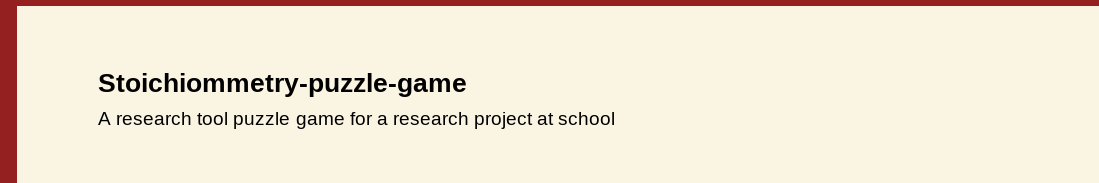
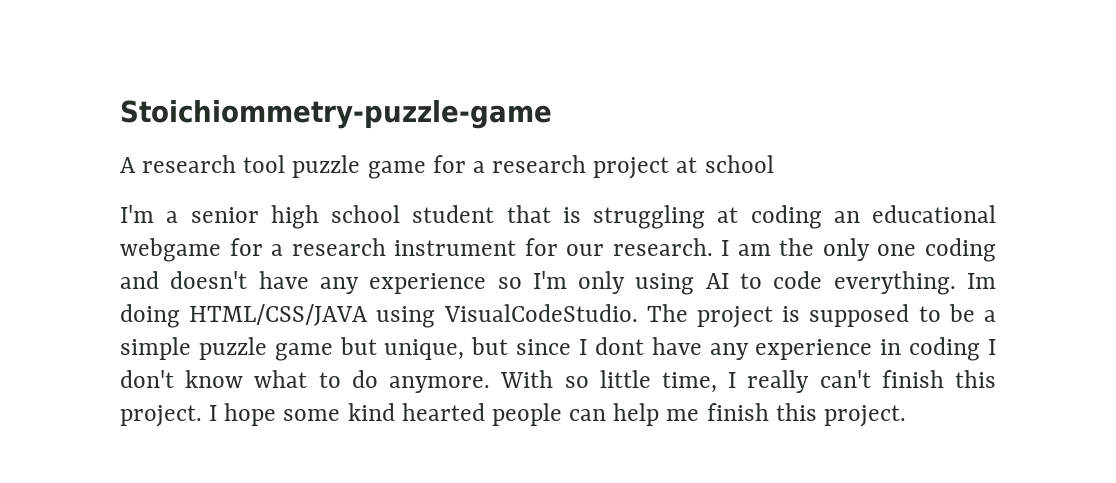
+ I'm a senior high school student that is struggling at coding an educational webgame for a research instrument for our research. I am the only one coding and doesn't have any experience so I'm only using AI to code everything. Im doing HTML/CSS/JAVA using VisualCodeStudio. The project is supposed to be a simple puzzle game but unique, but since I dont have any experience in coding I don't know what to do anymore. With so little time, I really can't finish this project. I hope some kind hearted people can help me finish this project.

